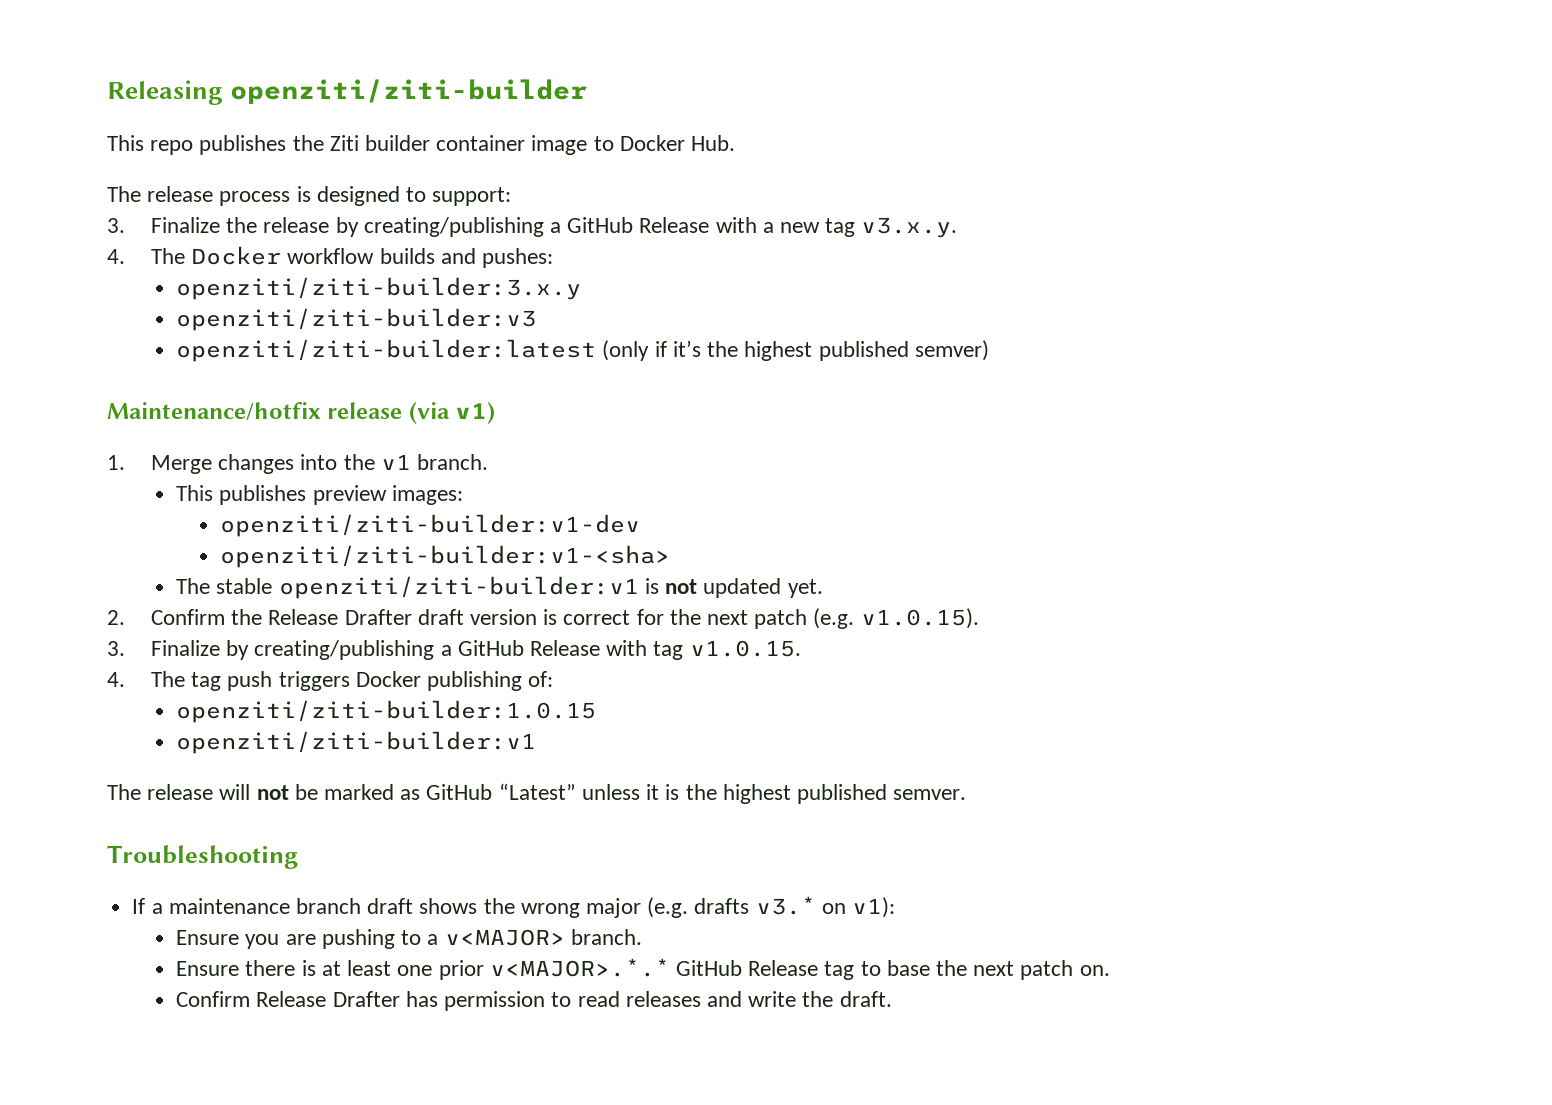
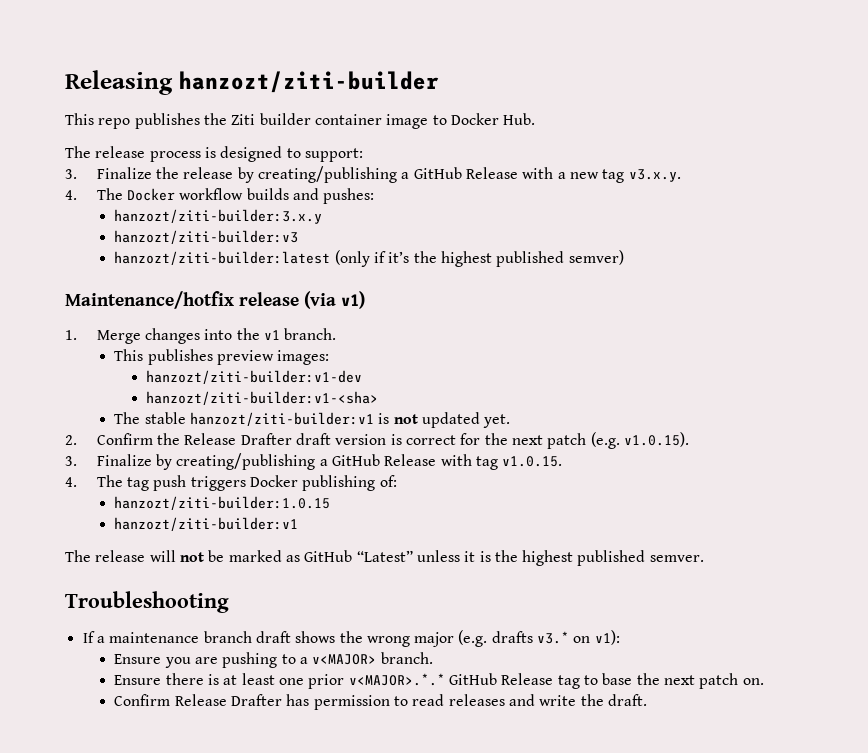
- Releasing openziti/ziti-builder
+ Releasing hanzozt/ziti-builder
- openziti/ziti-builder:3.x.y
- openziti/ziti-builder:v3
- openziti/ziti-builder:latest (only if it’s the highest published semver)
+ hanzozt/ziti-builder:3.x.y
+ hanzozt/ziti-builder:v3
+ hanzozt/ziti-builder:latest (only if it’s the highest published semver)
- openziti/ziti-builder:v1-dev
- openziti/ziti-builder:v1-<sha>
+ hanzozt/ziti-builder:v1-dev
+ hanzozt/ziti-builder:v1-<sha>
- The stable openziti/ziti-builder:v1 is not updated yet.
+ The stable hanzozt/ziti-builder:v1 is not updated yet.
- openziti/ziti-builder:1.0.15
- openziti/ziti-builder:v1
+ hanzozt/ziti-builder:1.0.15
+ hanzozt/ziti-builder:v1

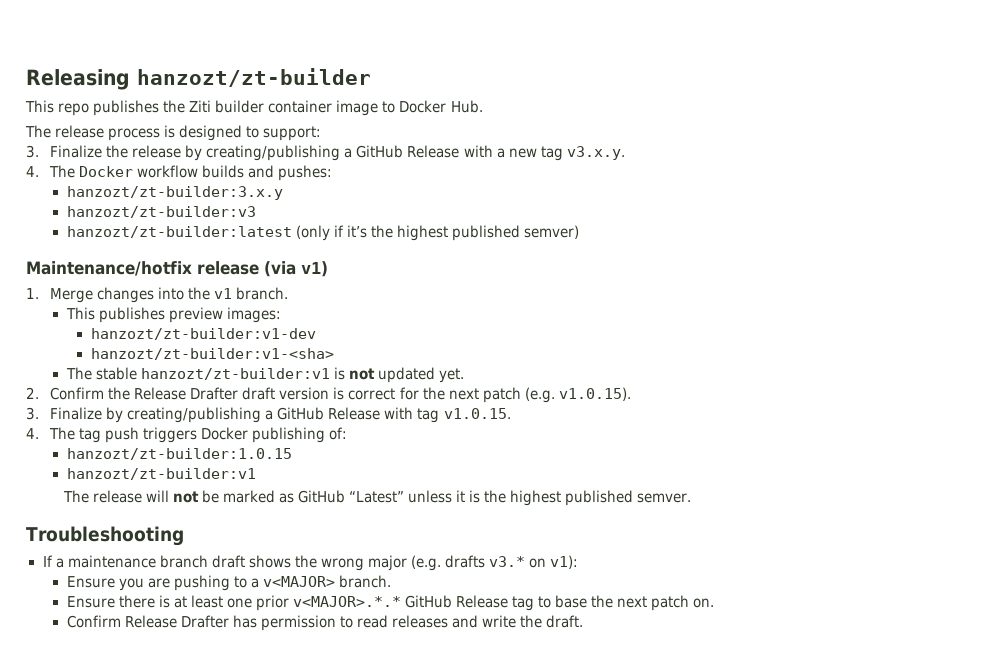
- Releasing hanzozt/ziti-builder
+ Releasing hanzozt/zt-builder
- hanzozt/ziti-builder:3.x.y
- hanzozt/ziti-builder:v3
- hanzozt/ziti-builder:latest (only if it’s the highest published semver)
+ hanzozt/zt-builder:3.x.y
+ hanzozt/zt-builder:v3
+ hanzozt/zt-builder:latest (only if it’s the highest published semver)
- hanzozt/ziti-builder:v1-dev
- hanzozt/ziti-builder:v1-<sha>
+ hanzozt/zt-builder:v1-dev
+ hanzozt/zt-builder:v1-<sha>
- The stable hanzozt/ziti-builder:v1 is not updated yet.
+ The stable hanzozt/zt-builder:v1 is not updated yet.
- hanzozt/ziti-builder:1.0.15
- hanzozt/ziti-builder:v1
+ hanzozt/zt-builder:1.0.15
+ hanzozt/zt-builder:v1

